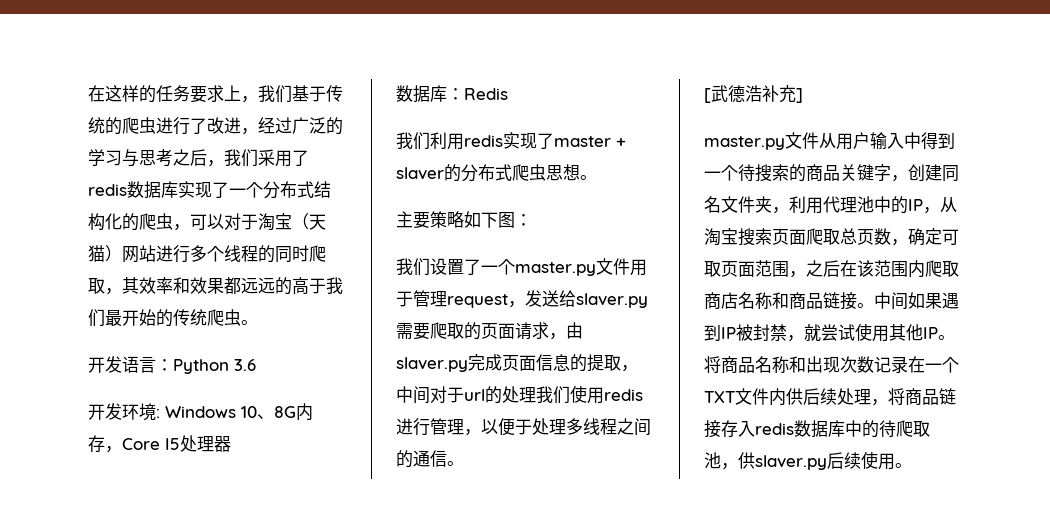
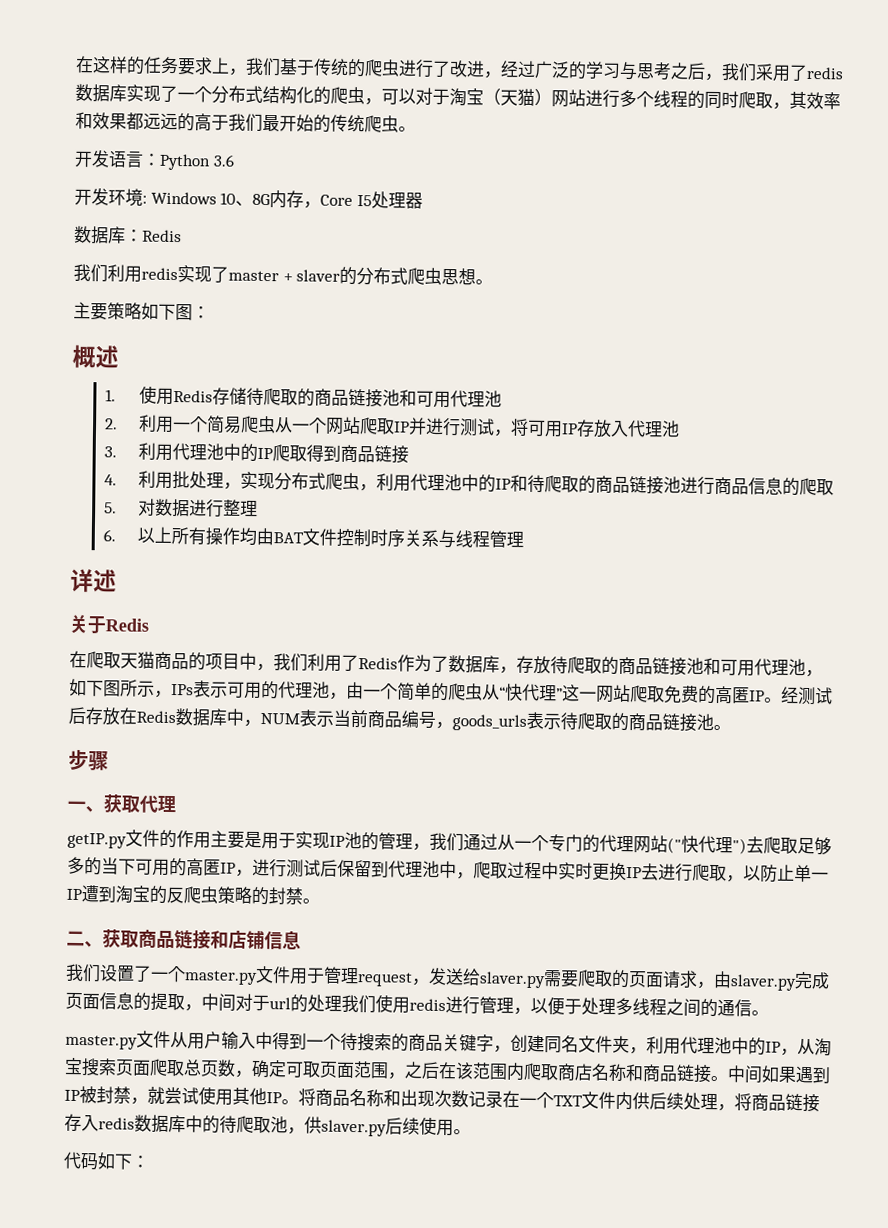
+ 概述
+ 1.使用Redis存储待爬取的商品链接池和可用代理池
+ 2.利用一个简易爬虫从一个网站爬取IP并进行测试，将可用IP存放入代理池
+ 3.利用代理池中的IP爬取得到商品链接
+ 4.利用批处理，实现分布式爬虫，利用代理池中的IP和待爬取的商品链接池进行商品信息的爬取
+ 5.对数据进行整理
+ 6.以上所有操作均由BAT文件控制时序关系与线程管理
+ 详述
+ 关于Redis
+ 在爬取天猫商品的项目中，我们利用了Redis作为了数据库，存放待爬取的商品链接池和可用代理池，如下图所示，IPs表示可用的代理池，由一个简单的爬虫从“快代理”这一网站爬取免费的高匿IP。经测试后存放在Redis数据库中，NUM表示当前商品编号，goods_urls表示待爬取的商品链接池。
+ 步骤
+ 一、获取代理
+ getIP.py文件的作用主要是用于实现IP池的管理，我们通过从一个专门的代理网站("快代理")去爬取足够多的当下可用的高匿IP，进行测试后保留到代理池中，爬取过程中实时更换IP去进行爬取，以防止单一IP遭到淘宝的反爬虫策略的封禁。
+ 二、获取商品链接和店铺信息
- [武德浩补充]
+ 代码如下：

